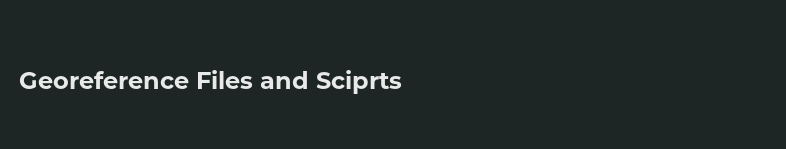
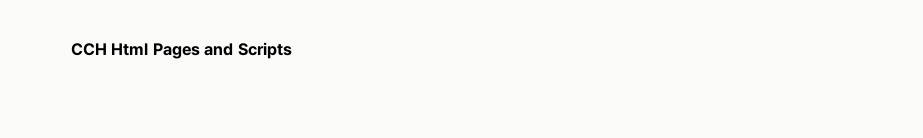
- Georeference Files and Sciprts
+ CCH Html Pages and Scripts

